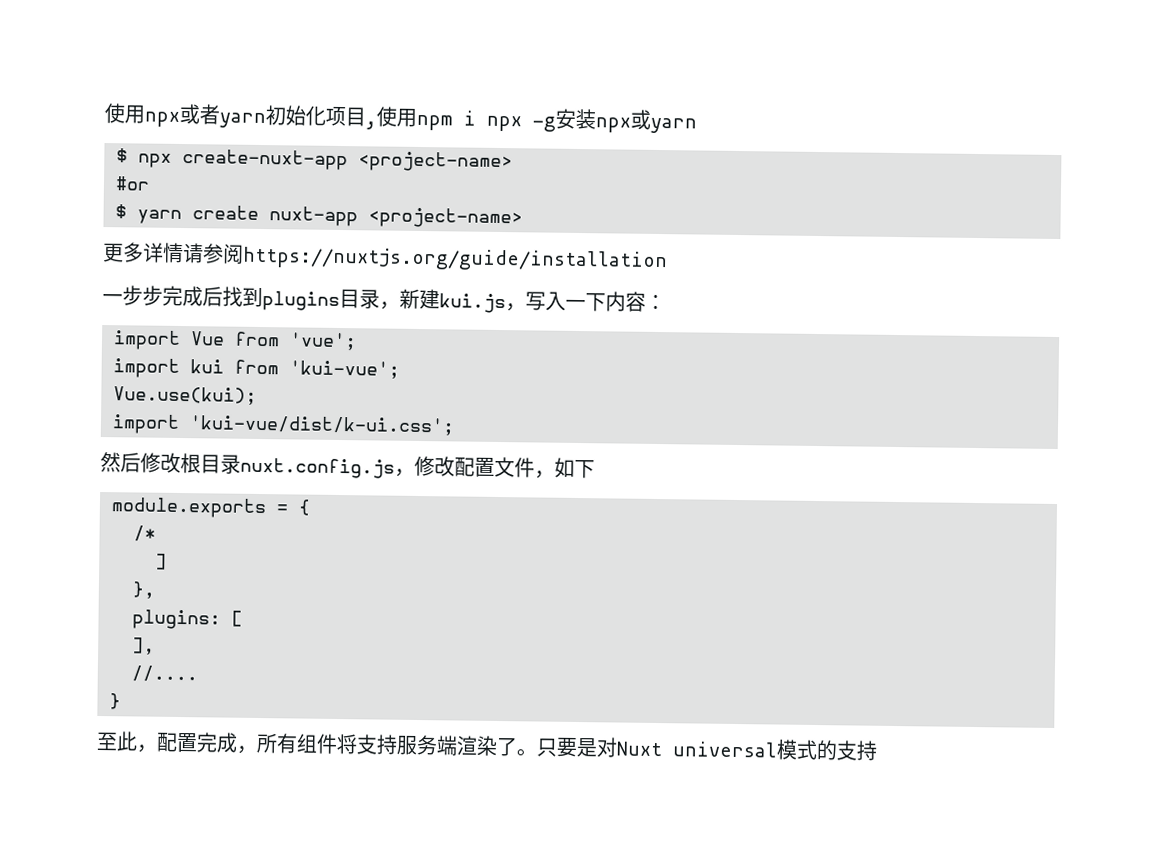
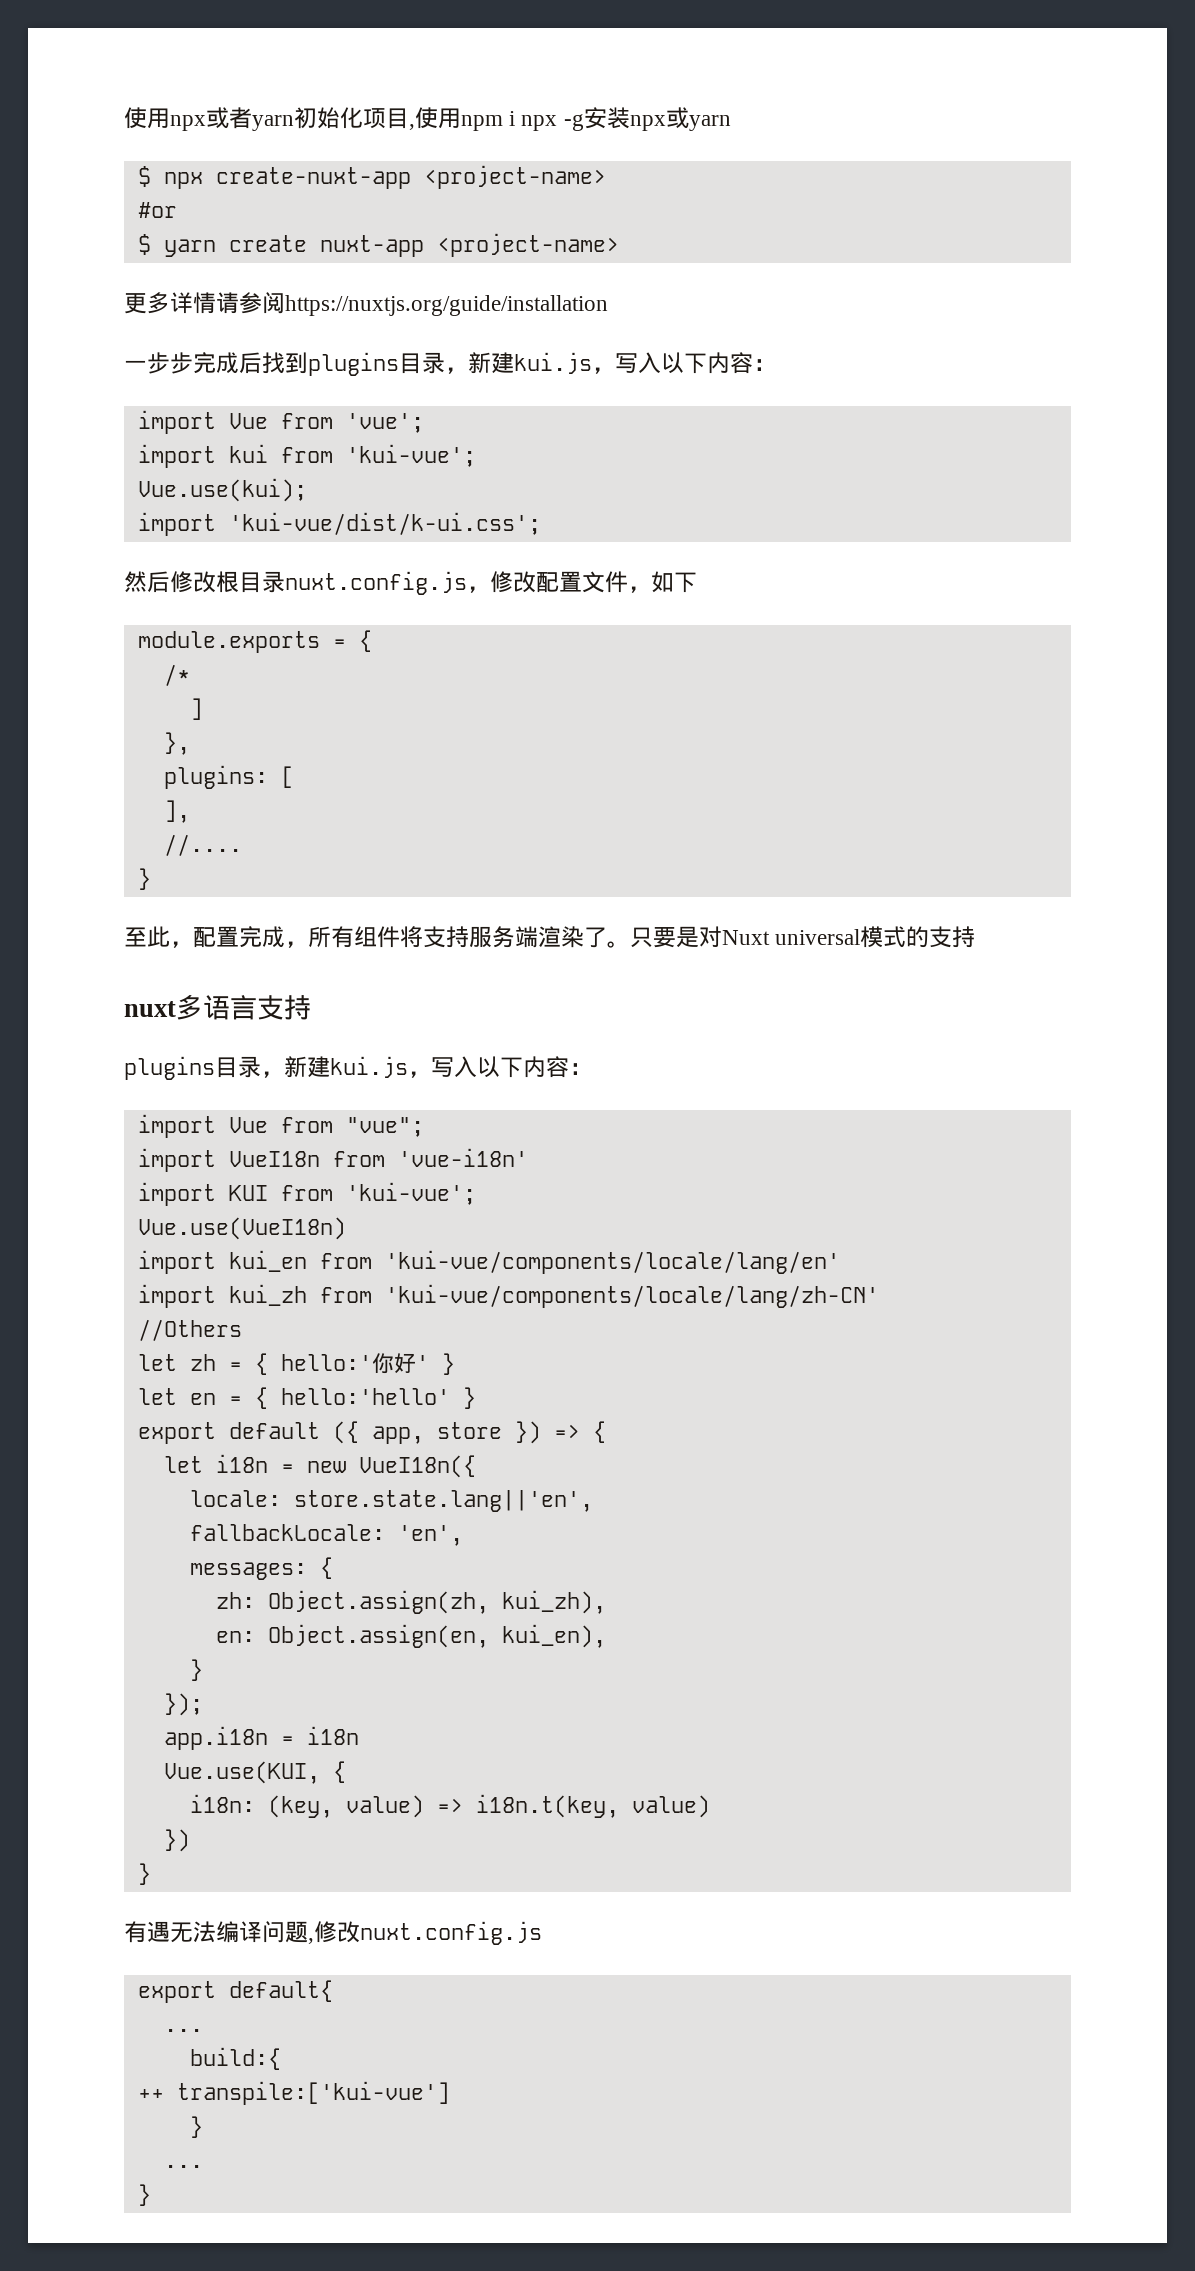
- 一步步完成后找到plugins目录，新建kui.js，写入一下内容：
+ 一步步完成后找到plugins目录，新建kui.js，写入以下内容：
+ nuxt多语言支持
+ plugins目录，新建kui.js，写入以下内容：
+ import Vue from "vue";
+ import VueI18n from 'vue-i18n'
+ import KUI from 'kui-vue';
+ Vue.use(VueI18n)
+ import kui_en from 'kui-vue/components/locale/lang/en'
+ import kui_zh from 'kui-vue/components/locale/lang/zh-CN'
+ //Others
+ let zh = { hello:'你好' }
+ let en = { hello:'hello' }
+ export default ({ app, store }) => {
+ let i18n = new VueI18n({
+ locale: store.state.lang||'en',
+ fallbackLocale: 'en',
+ messages: {
+ zh: Object.assign(zh, kui_zh),
+ en: Object.assign(en, kui_en),
+ }
+ });
+ app.i18n = i18n
+ Vue.use(KUI, {
+ i18n: (key, value) => i18n.t(key, value)
+ })
+ }
+ 有遇无法编译问题,修改nuxt.config.js
+ export default{
+ ...
+ build:{
+ ++ transpile:['kui-vue']
+ }
+ ...
+ }

